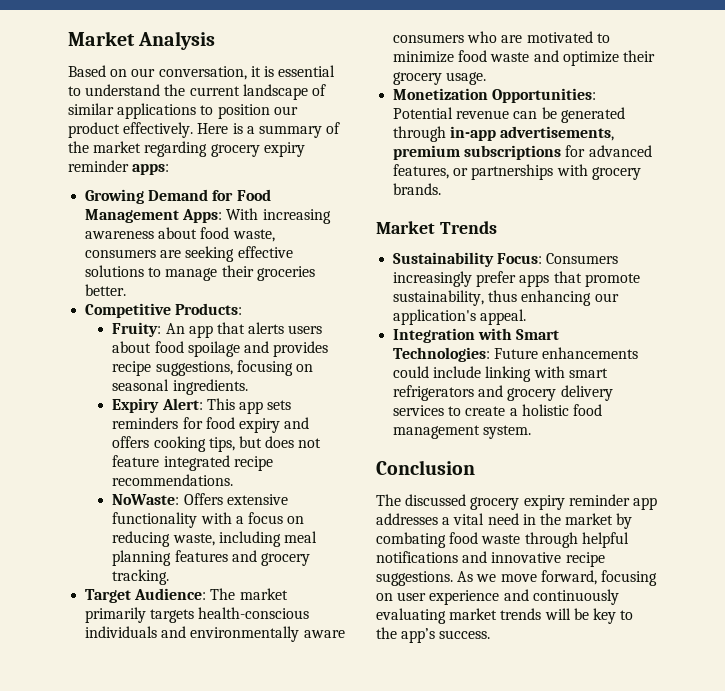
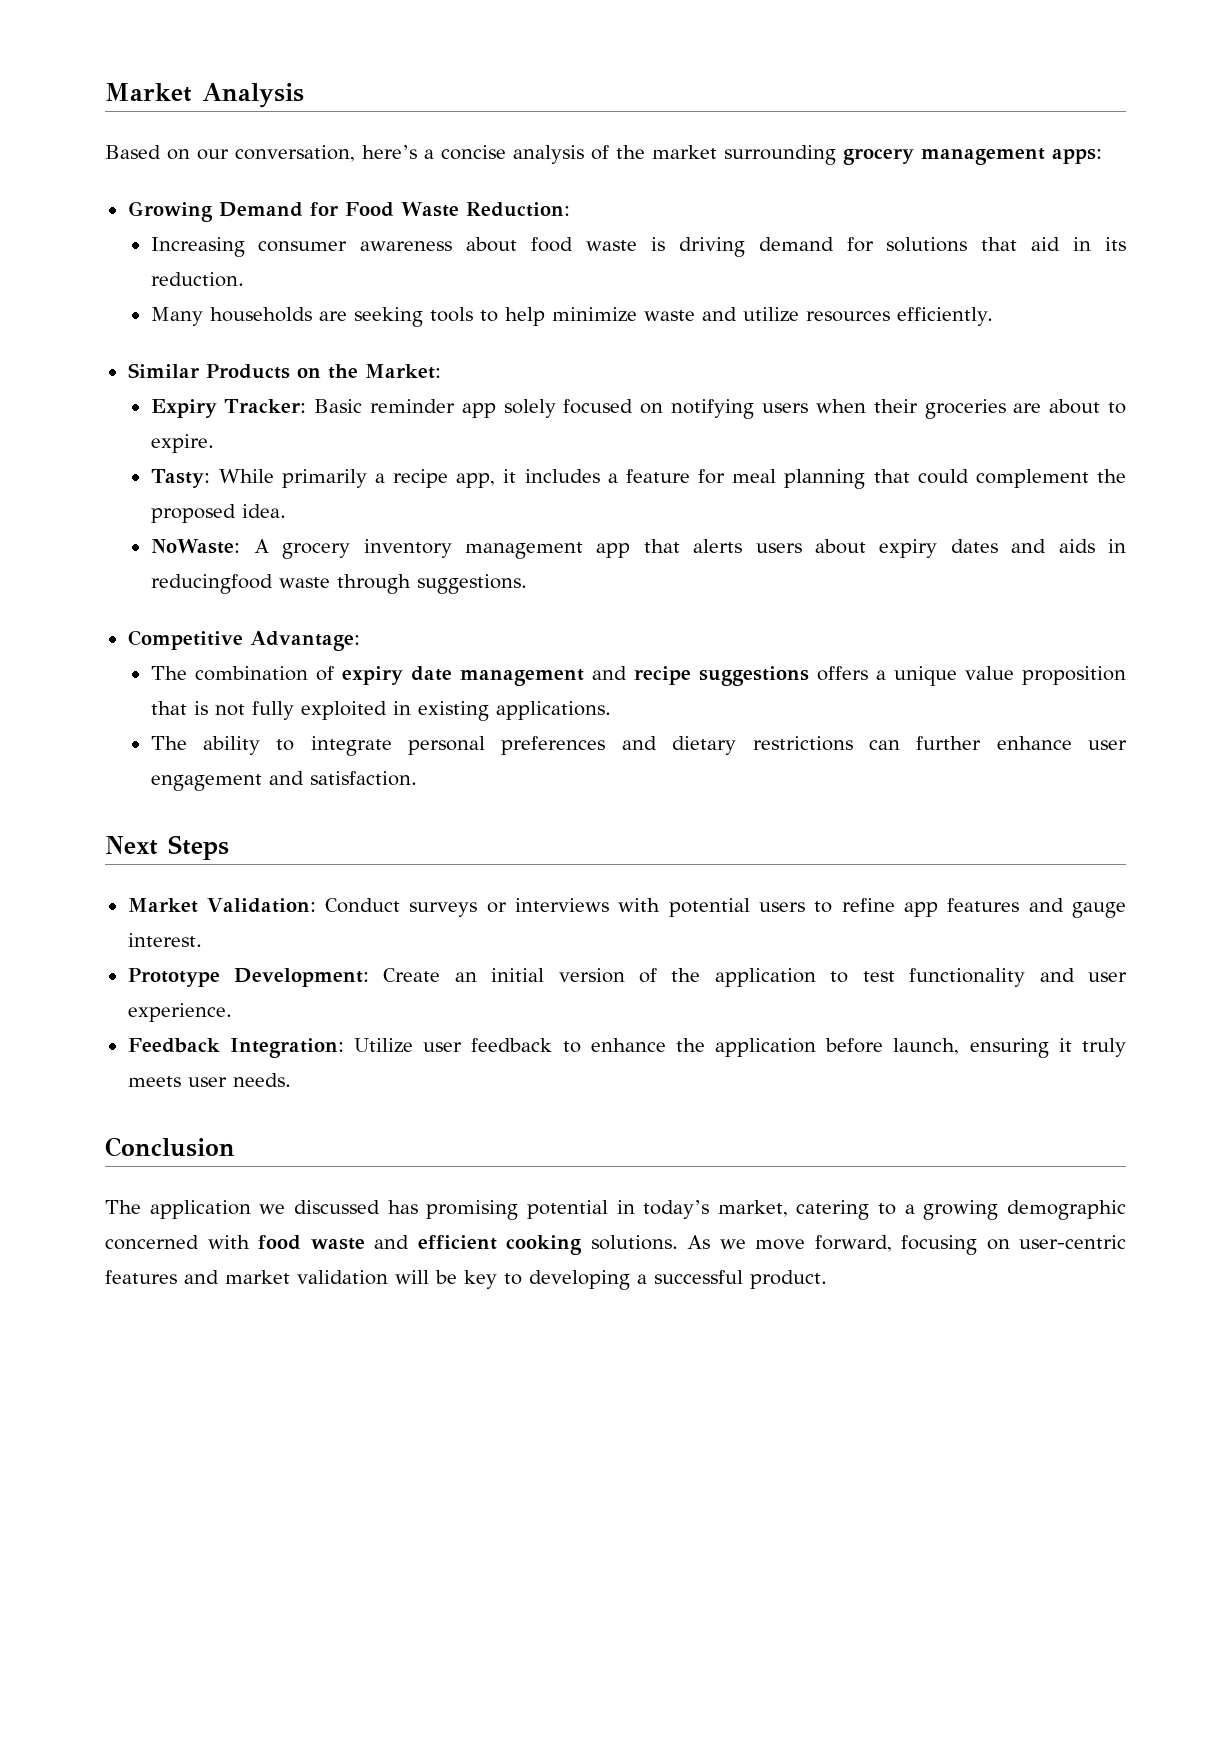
- Based on our conversation, it is essential to understand the current landscape of similar applications to position our product effectively. Here is a summary of the market regarding grocery expiry reminder apps:
+ Based on our conversation, here’s a concise analysis of the market surrounding grocery management apps:
- Growing Demand for Food Management Apps: With increasing awareness about food waste, consumers are seeking effective solutions to manage their groceries better.
- Competitive Products:
- Fruity: An app that alerts users about food spoilage and provides recipe suggestions, focusing on seasonal ingredients.
- Expiry Alert: This app sets reminders for food expiry and offers cooking tips, but does not feature integrated recipe recommendations.
- NoWaste: Offers extensive functionality with a focus on reducing waste, including meal planning features and grocery tracking.
- Target Audience: The market primarily targets health-conscious individuals and environmentally aware consumers who are motivated to minimize food waste and optimize their grocery usage.
- Monetization Opportunities: Potential revenue can be generated through in-app advertisements, premium subscriptions for advanced features, or partnerships with grocery brands.
- Market Trends
- Sustainability Focus: Consumers increasingly prefer apps that promote sustainability, thus enhancing our application's appeal.
- Integration with Smart Technologies: Future enhancements could include linking with smart refrigerators and grocery delivery services to create a holistic food management system.
+ Growing Demand for Food Waste Reduction:
+ Increasing consumer awareness about food waste is driving demand for solutions that aid in its reduction.
+ Many households are seeking tools to help minimize waste and utilize resources efficiently.
+ Similar Products on the Market:
+ Expiry Tracker: Basic reminder app solely focused on notifying users when their groceries are about to expire.
+ Tasty: While primarily a recipe app, it includes a feature for meal planning that could complement the proposed idea.
+ NoWaste: A grocery inventory management app that alerts users about expiry dates and aids in reducingfood waste through suggestions.
+ Competitive Advantage:
+ The combination of expiry date management and recipe suggestions offers a unique value proposition that is not fully exploited in existing applications.
+ The ability to integrate personal preferences and dietary restrictions can further enhance user engagement and satisfaction.
+ Next Steps
+ Market Validation: Conduct surveys or interviews with potential users to refine app features and gauge interest.
+ Prototype Development: Create an initial version of the application to test functionality and user experience.
+ Feedback Integration: Utilize user feedback to enhance the application before launch, ensuring it truly meets user needs.
  Conclusion
- The discussed grocery expiry reminder app addresses a vital need in the market by combating food waste through helpful notifications and innovative recipe suggestions.
+ The application we discussed has promising potential in today’s market, catering to a growing demographic concerned with food waste and efficient cooking solutions.
- As we move forward, focusing on user experience and continuously evaluating market trends will be key to the app’s success.
+ As we move forward, focusing on user-centric features and market validation will be key to developing a successful product.

